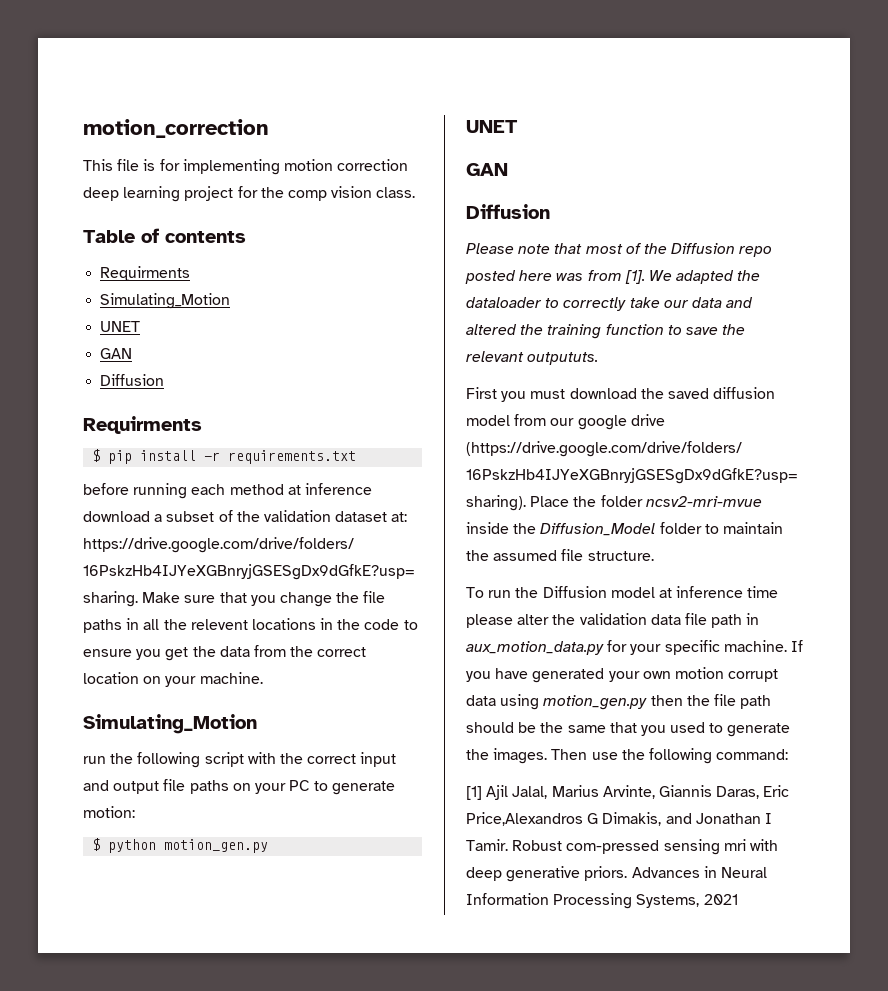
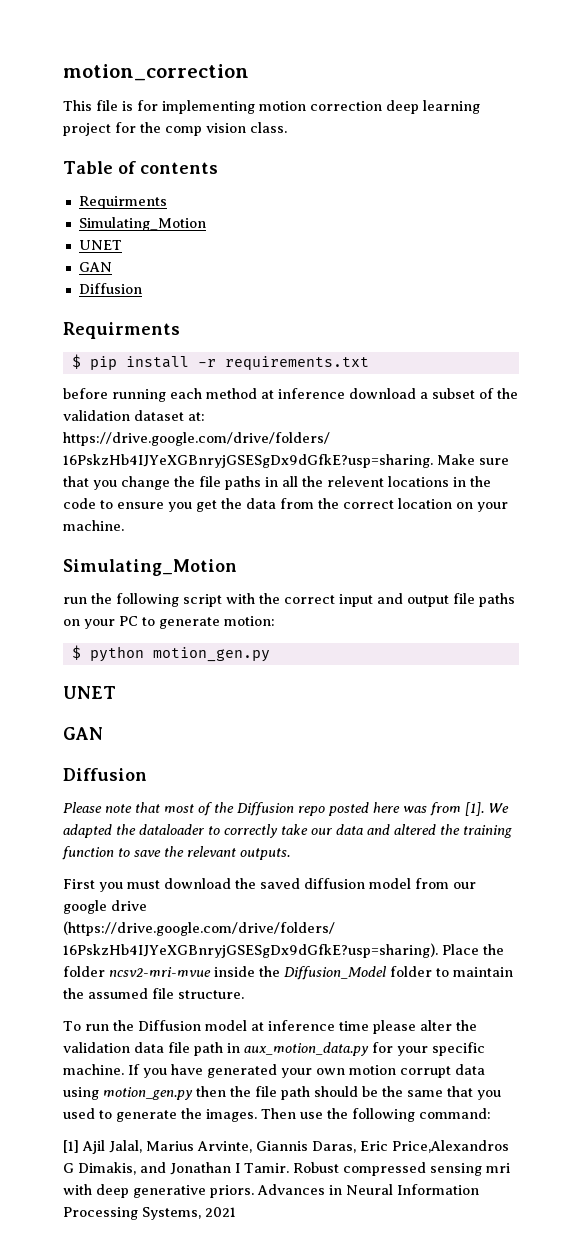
- We adapted the dataloader to correctly take our data and altered the training function to save the relevant outpututs.
+ We adapted the dataloader to correctly take our data and altered the training function to save the relevant outputs.
- Robust com-pressed sensing mri with deep generative priors.
+ Robust compressed sensing mri with deep generative priors.

